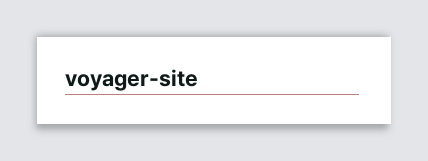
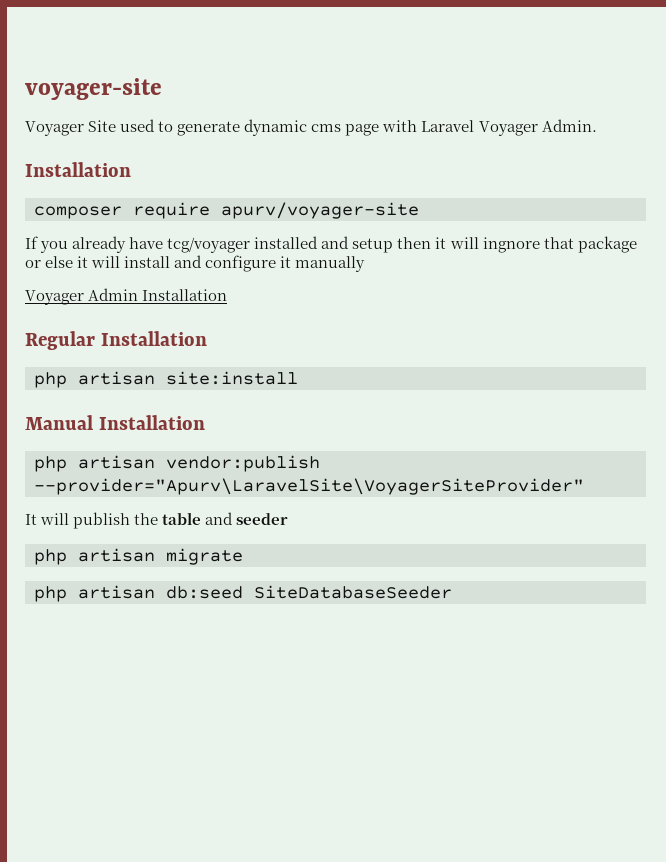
+ Voyager Site used to generate dynamic cms page with Laravel Voyager Admin.
+ Installation
+ composer require apurv/voyager-site
+ If you already have tcg/voyager installed and setup then it will ingnore that package or else it will install and configure it manually
+ Voyager Admin Installation
+ Regular Installation
+ php artisan site:install
+ Manual Installation
+ php artisan vendor:publish --provider="Apurv\LaravelSite\VoyagerSiteProvider"
+ It will publish the table and seeder
+ php artisan migrate
+ php artisan db:seed SiteDatabaseSeeder

